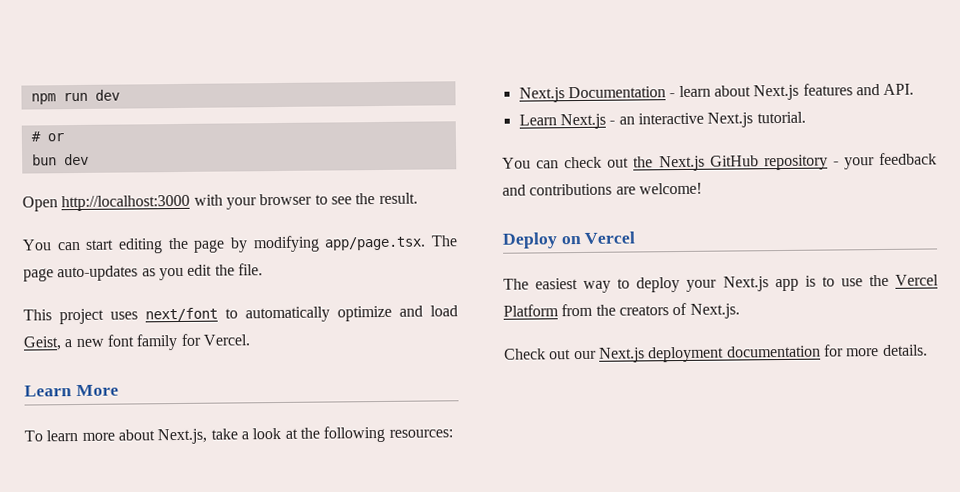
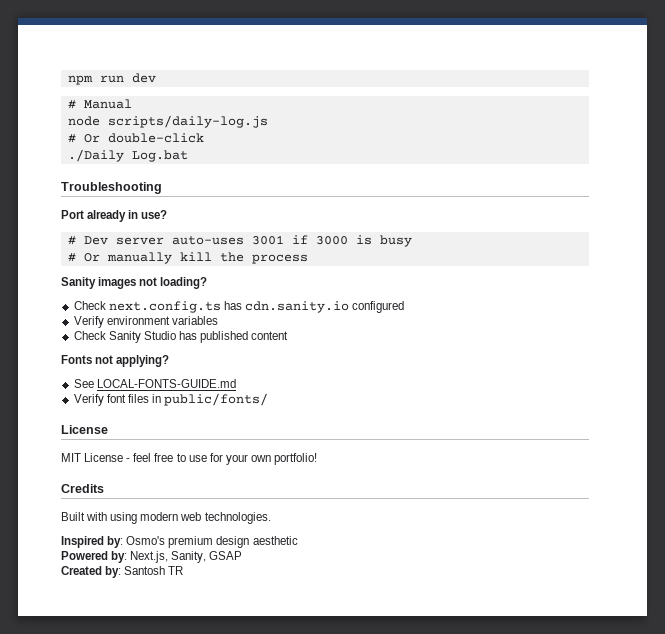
- # or
- bun dev
- Open http://localhost:3000 with your browser to see the result.
- You can start editing the page by modifying app/page.tsx. The page auto-updates as you edit the file.
- This project uses next/font to automatically optimize and load Geist, a new font family for Vercel.
- Learn More
- To learn more about Next.js, take a look at the following resources:
- Next.js Documentation - learn about Next.js features and API.
- Learn Next.js - an interactive Next.js tutorial.
- You can check out the Next.js GitHub repository - your feedback and contributions are welcome!
- Deploy on Vercel
- The easiest way to deploy your Next.js app is to use the Vercel Platform from the creators of Next.js.
- Check out our Next.js deployment documentation for more details.
+ # Manual
+ node scripts/daily-log.js
+ # Or double-click
+ ./Daily Log.bat
+ Troubleshooting
+ Port already in use?
+ # Dev server auto-uses 3001 if 3000 is busy
+ # Or manually kill the process
+ Sanity images not loading?
+ Check next.config.ts has cdn.sanity.io configured
+ Verify environment variables
+ Check Sanity Studio has published content
+ Fonts not applying?
+ See LOCAL-FONTS-GUIDE.md
+ Verify font files in public/fonts/
+ License
+ MIT License - feel free to use for your own portfolio!
+ Credits
+ Built with using modern web technologies.
+ Inspired by: Osmo's premium design aesthetic
+ Powered by: Next.js, Sanity, GSAP
+ Created by: Santosh TR

